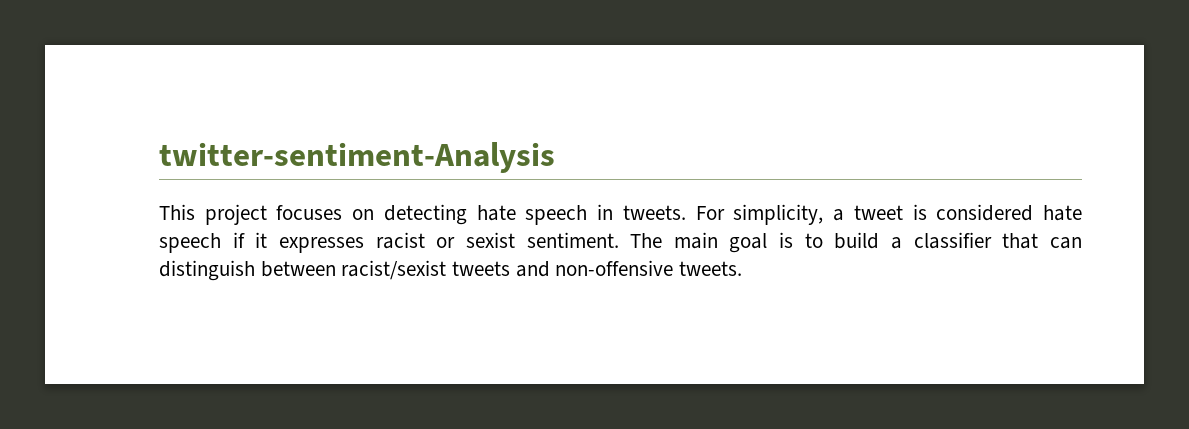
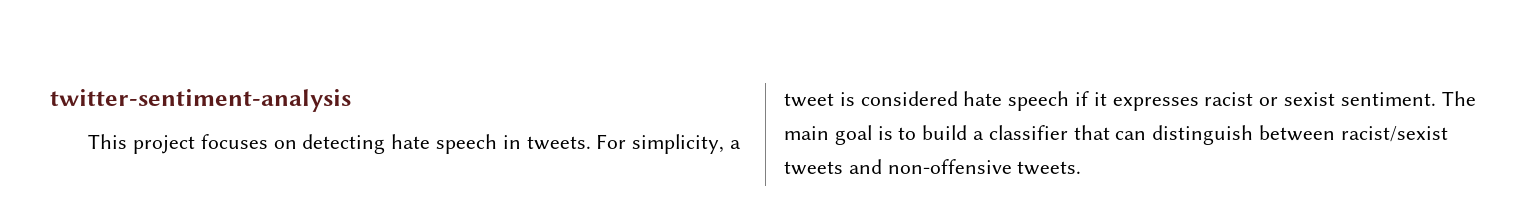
- twitter-sentiment-Analysis
+ twitter-sentiment-analysis

